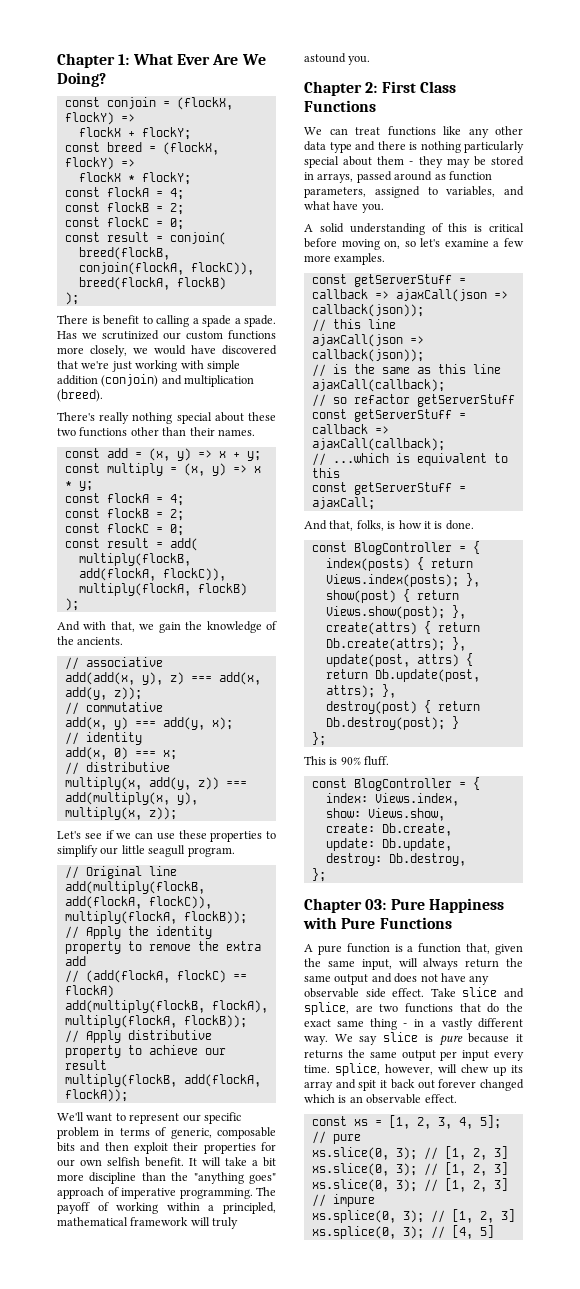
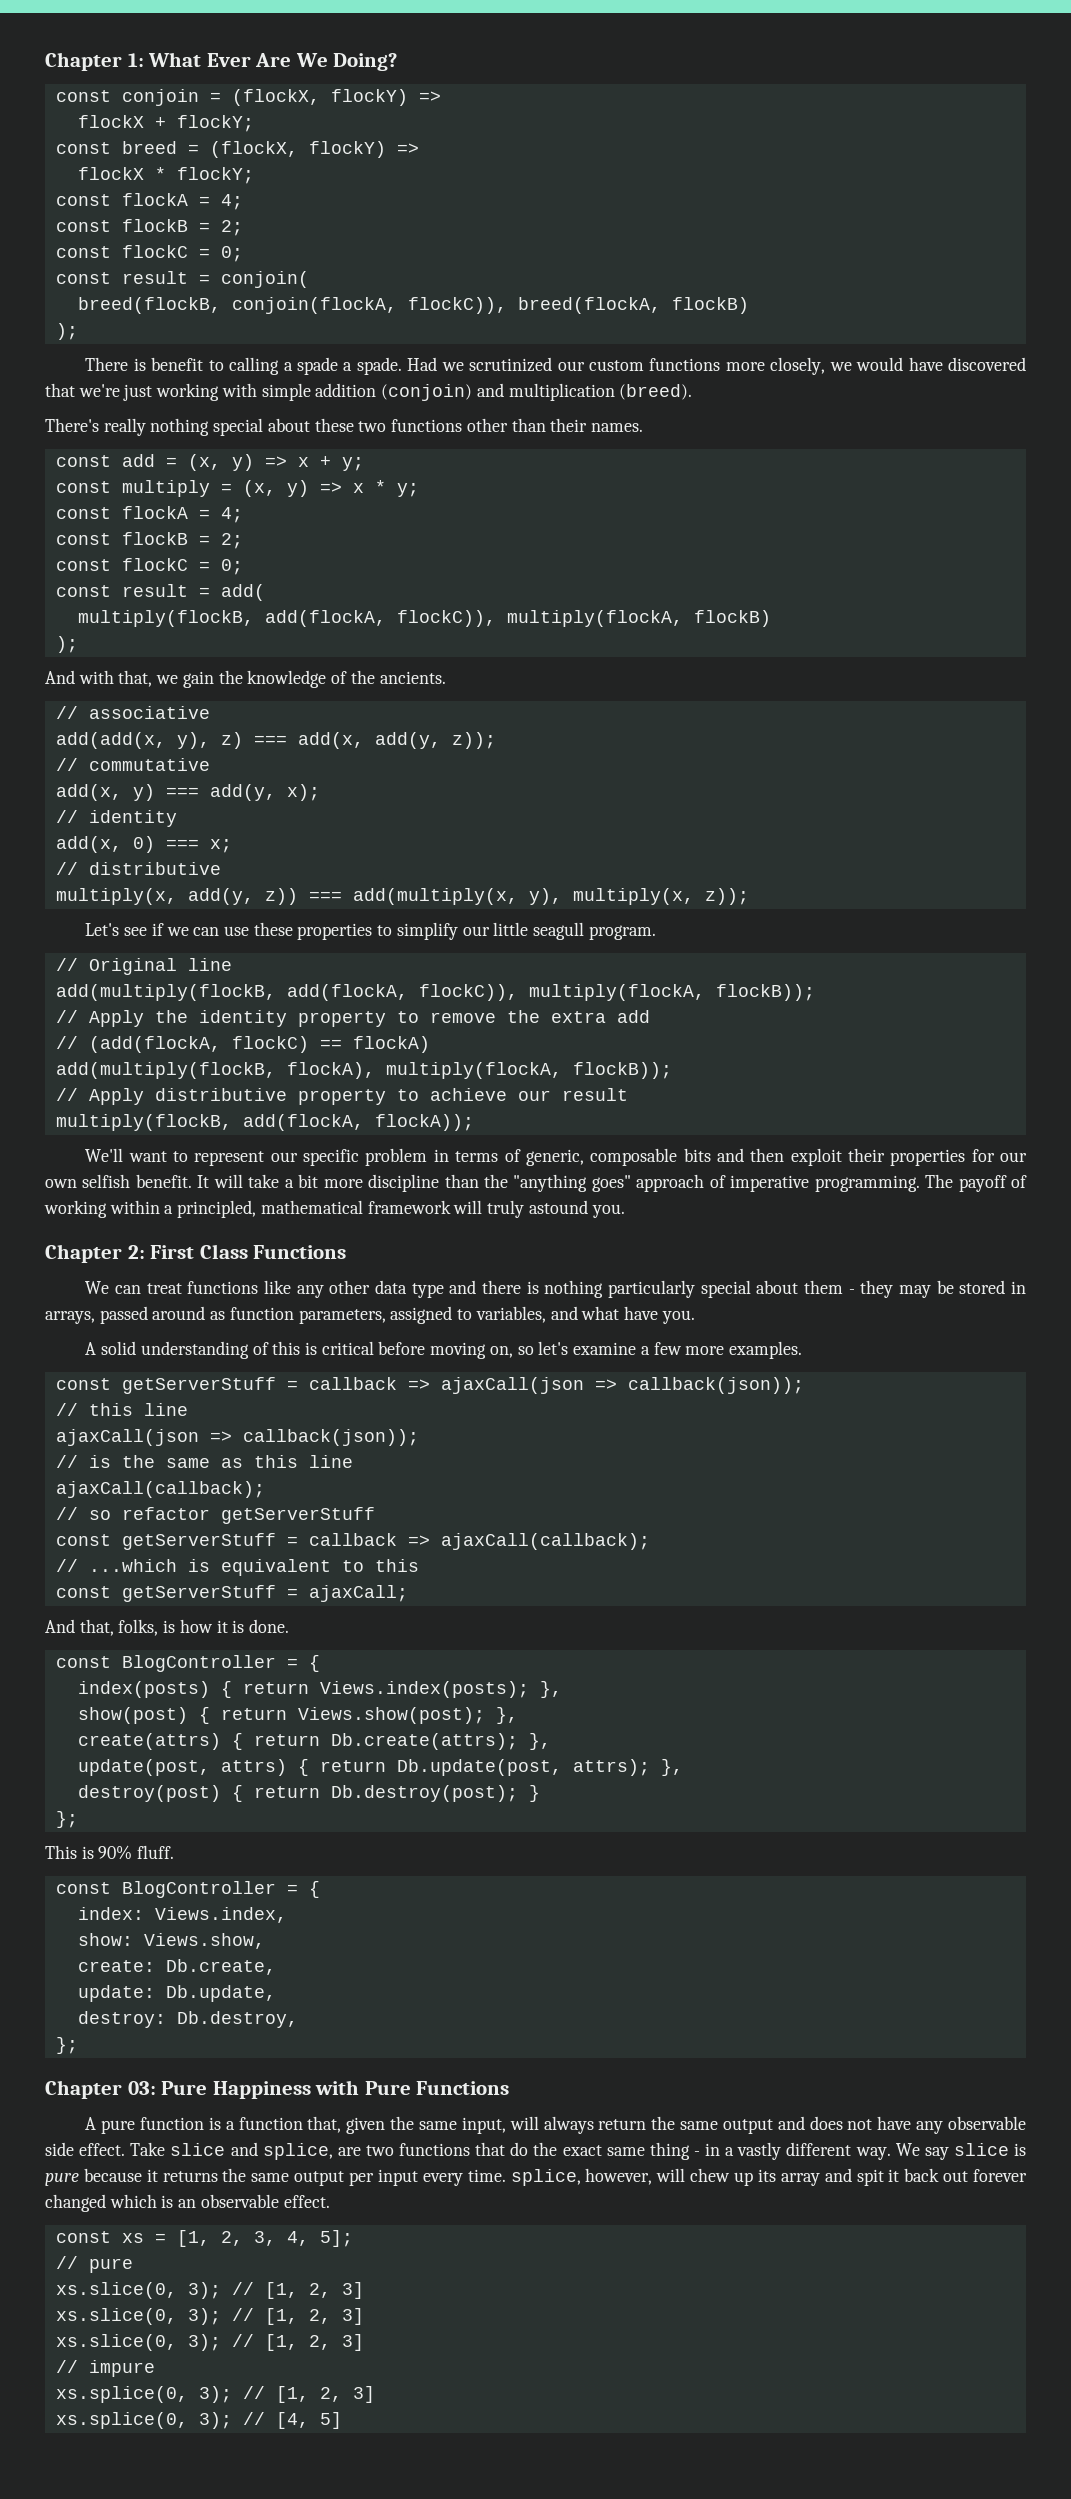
- Has we scrutinized our custom functions more closely, we would have discovered that we're just working with simple addition (conjoin) and multiplication (breed).
+ Had we scrutinized our custom functions more closely, we would have discovered that we're just working with simple addition (conjoin) and multiplication (breed).

